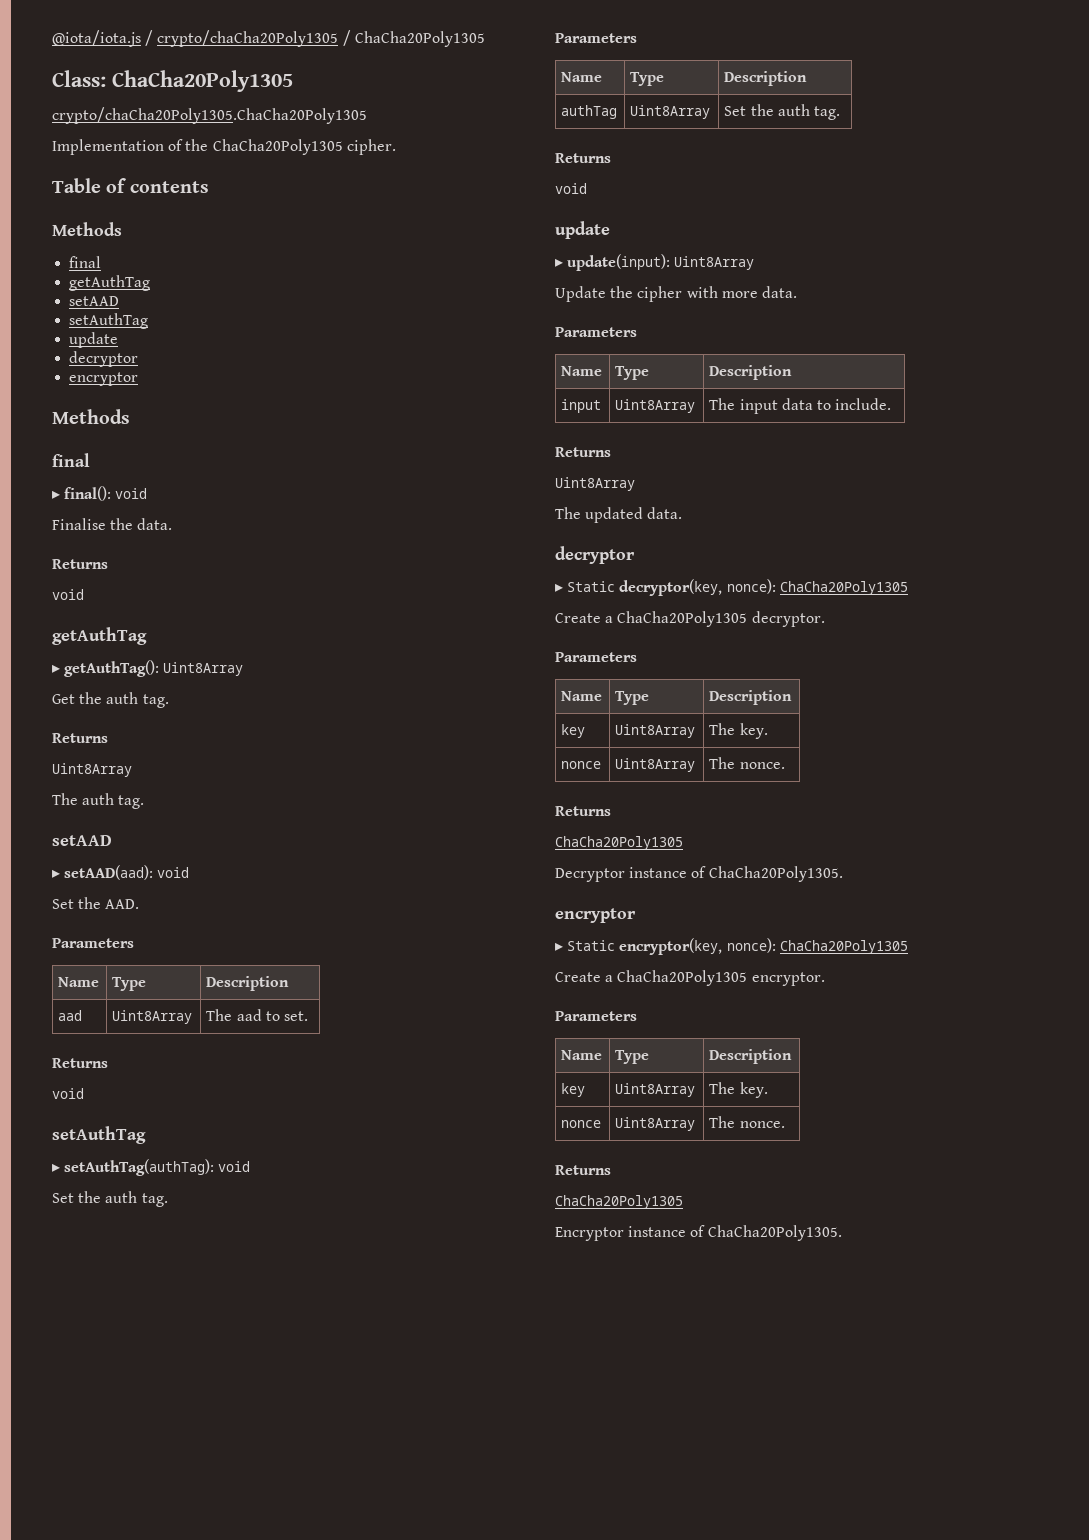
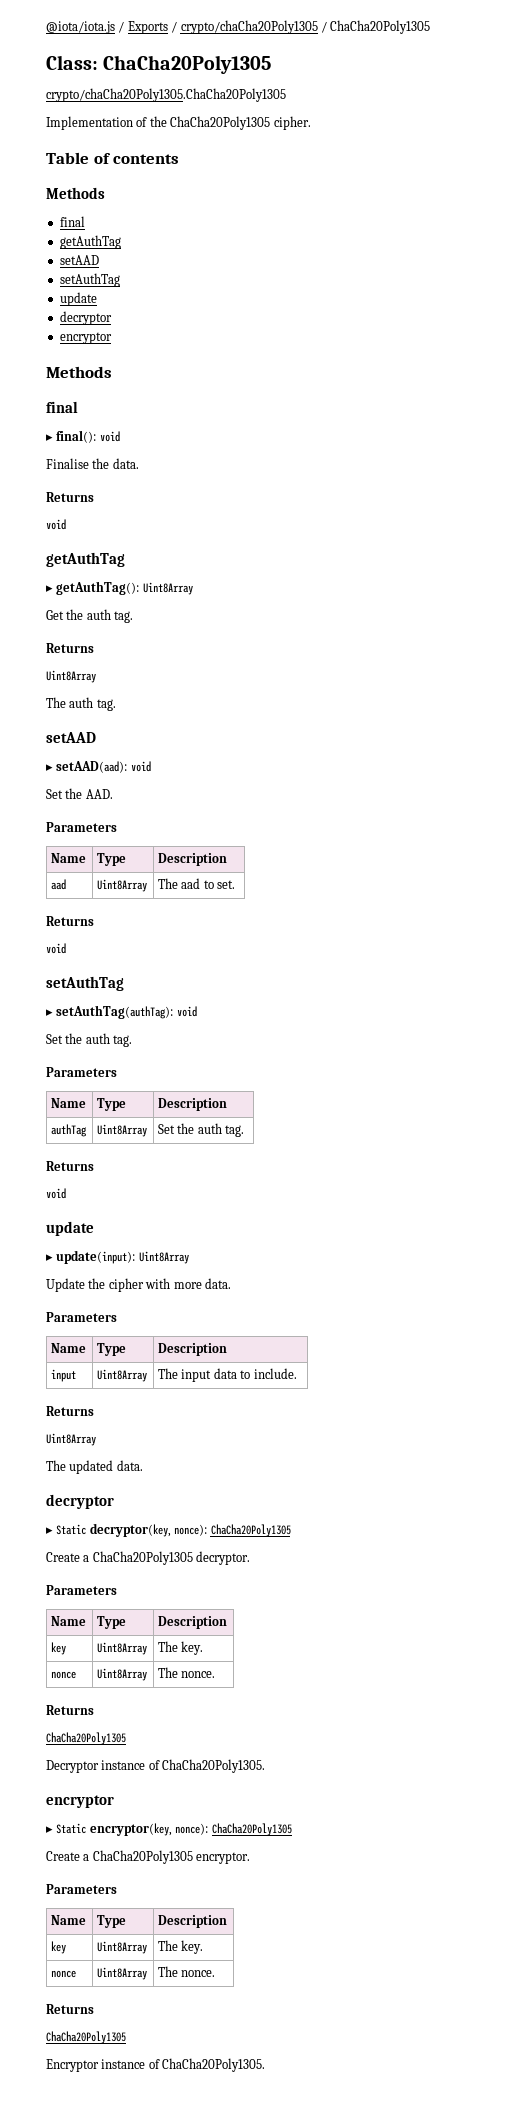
- @iota/iota.js / crypto/chaCha20Poly1305 / ChaCha20Poly1305
+ @iota/iota.js / Exports / crypto/chaCha20Poly1305 / ChaCha20Poly1305

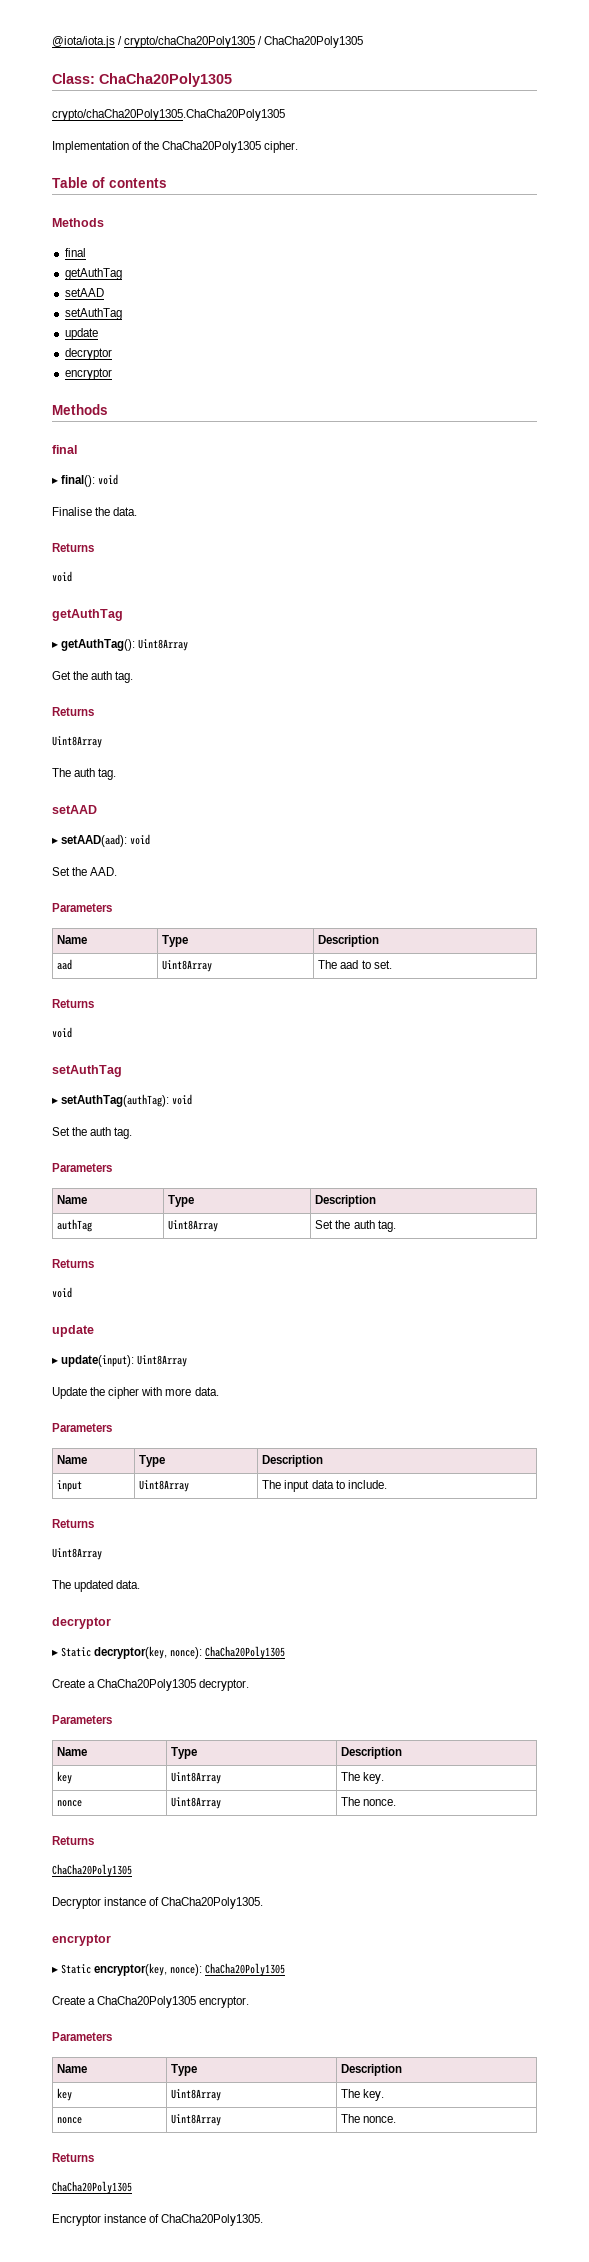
- @iota/iota.js / Exports / crypto/chaCha20Poly1305 / ChaCha20Poly1305
+ @iota/iota.js / crypto/chaCha20Poly1305 / ChaCha20Poly1305

